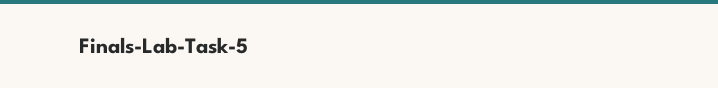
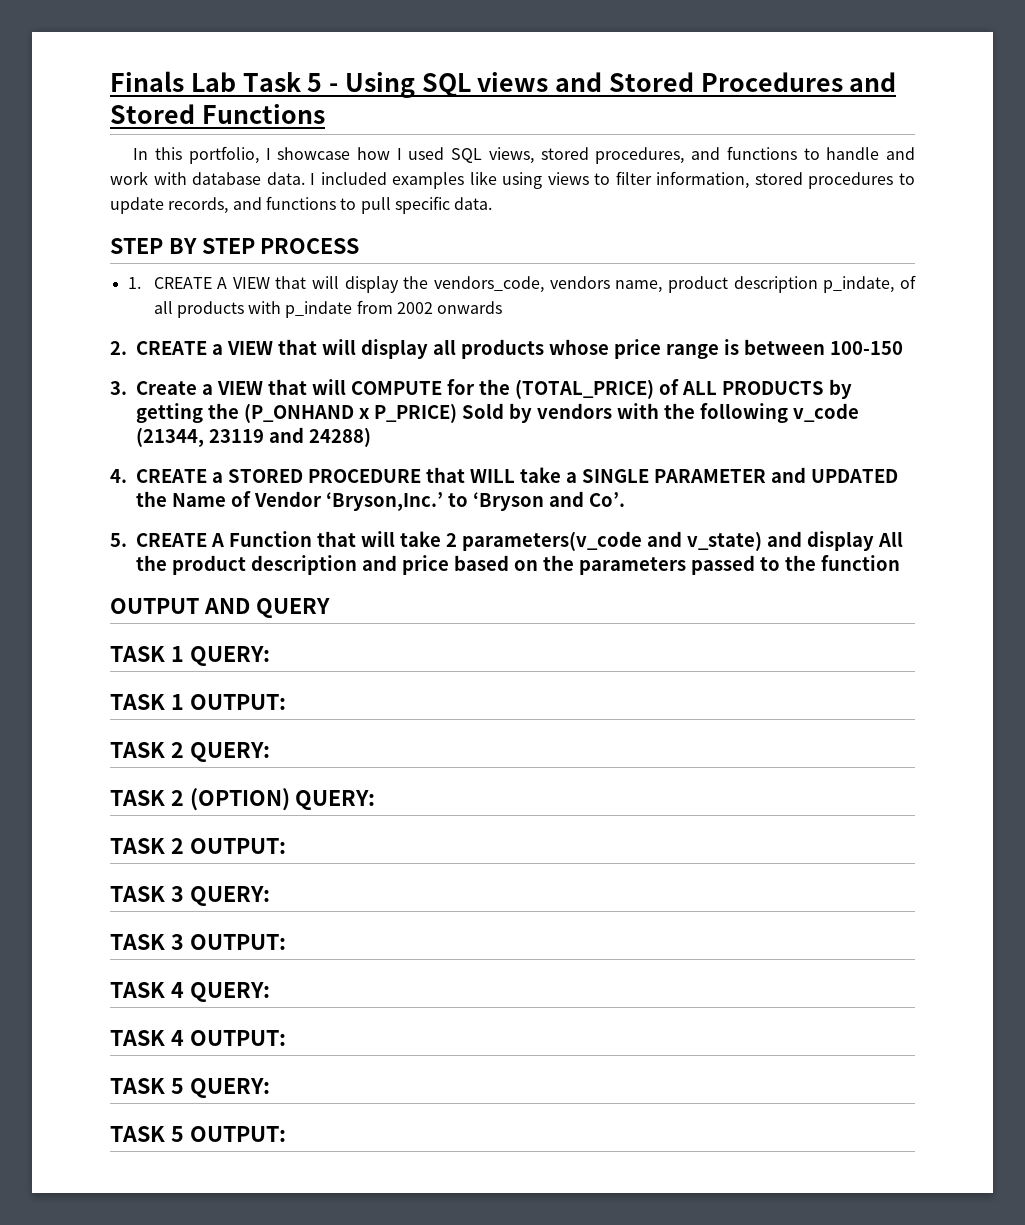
- Finals-Lab-Task-5
+ Finals Lab Task 5 - Using SQL views and Stored Procedures and Stored Functions
+ In this portfolio, I showcase how I used SQL views, stored procedures, and functions to handle and work with database data. I included examples like using views to filter information, stored procedures to update records, and functions to pull specific data.
+ STEP BY STEP PROCESS
+ 1. CREATE A VIEW that will display the vendors_code, vendors name, product description p_indate, of all products with p_indate from 2002 onwards
+ 2. CREATE a VIEW that will display all products whose price range is between 100-150
+ 3. Create a VIEW that will COMPUTE for the (TOTAL_PRICE) of ALL PRODUCTS by getting the (P_ONHAND x P_PRICE) Sold by vendors with the following v_code (21344, 23119 and 24288)
+ 4. CREATE a STORED PROCEDURE that WILL take a SINGLE PARAMETER and UPDATED the Name of Vendor ‘Bryson,Inc.’ to ‘Bryson and Co’.
+ 5. CREATE A Function that will take 2 parameters(v_code and v_state) and display All the product description and price based on the parameters passed to the function
+ OUTPUT AND QUERY
+ TASK 1 QUERY:
+ TASK 1 OUTPUT:
+ TASK 2 QUERY:
+ TASK 2 (OPTION) QUERY:
+ TASK 2 OUTPUT:
+ TASK 3 QUERY:
+ TASK 3 OUTPUT:
+ TASK 4 QUERY:
+ TASK 4 OUTPUT:
+ TASK 5 QUERY:
+ TASK 5 OUTPUT:

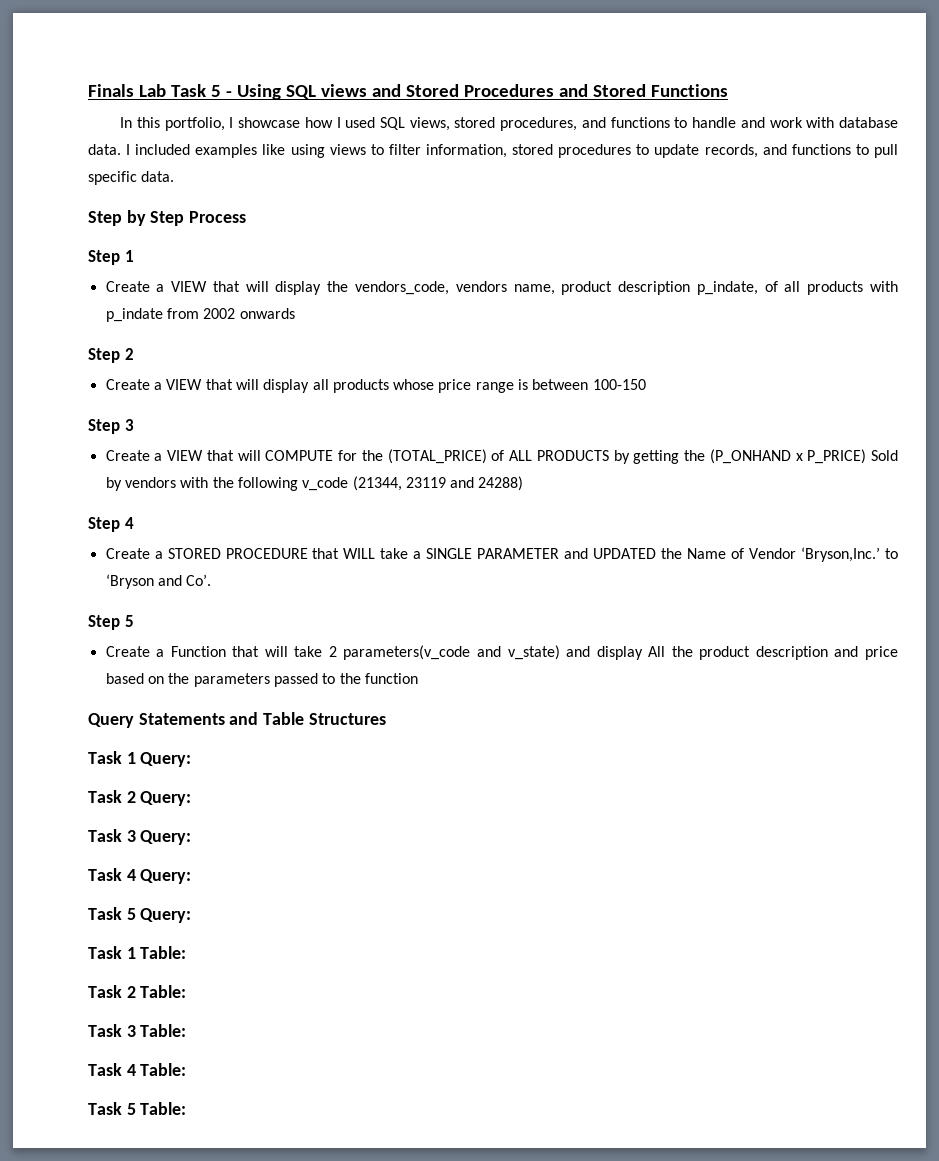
- STEP BY STEP PROCESS
- 1. CREATE A VIEW that will display the vendors_code, vendors name, product description p_indate, of all products with p_indate from 2002 onwards
+ Step by Step Process
+ Step 1
+ Create a VIEW that will display the vendors_code, vendors name, product description p_indate, of all products with p_indate from 2002 onwards
- 2. CREATE a VIEW that will display all products whose price range is between 100-150
+ Step 2
+ Create a VIEW that will display all products whose price range is between 100-150
- 3. Create a VIEW that will COMPUTE for the (TOTAL_PRICE) of ALL PRODUCTS by getting the (P_ONHAND x P_PRICE) Sold by vendors with the following v_code (21344, 23119 and 24288)
+ Step 3
+ Create a VIEW that will COMPUTE for the (TOTAL_PRICE) of ALL PRODUCTS by getting the (P_ONHAND x P_PRICE) Sold by vendors with the following v_code (21344, 23119 and 24288)
- 4. CREATE a STORED PROCEDURE that WILL take a SINGLE PARAMETER and UPDATED the Name of Vendor ‘Bryson,Inc.’ to ‘Bryson and Co’.
+ Step 4
+ Create a STORED PROCEDURE that WILL take a SINGLE PARAMETER and UPDATED the Name of Vendor ‘Bryson,Inc.’ to ‘Bryson and Co’.
- 5. CREATE A Function that will take 2 parameters(v_code and v_state) and display All the product description and price based on the parameters passed to the function
+ Step 5
+ Create a Function that will take 2 parameters(v_code and v_state) and display All the product description and price based on the parameters passed to the function
- OUTPUT AND QUERY
- TASK 1 QUERY:
- TASK 1 OUTPUT:
- TASK 2 QUERY:
- TASK 2 (OPTION) QUERY:
- TASK 2 OUTPUT:
- TASK 3 QUERY:
- TASK 3 OUTPUT:
- TASK 4 QUERY:
- TASK 4 OUTPUT:
- TASK 5 QUERY:
- TASK 5 OUTPUT:
+ Query Statements and Table Structures
+ Task 1 Query:
+ Task 2 Query:
+ Task 3 Query:
+ Task 4 Query:
+ Task 5 Query:
+ Task 1 Table:
+ Task 2 Table:
+ Task 3 Table:
+ Task 4 Table:
+ Task 5 Table:

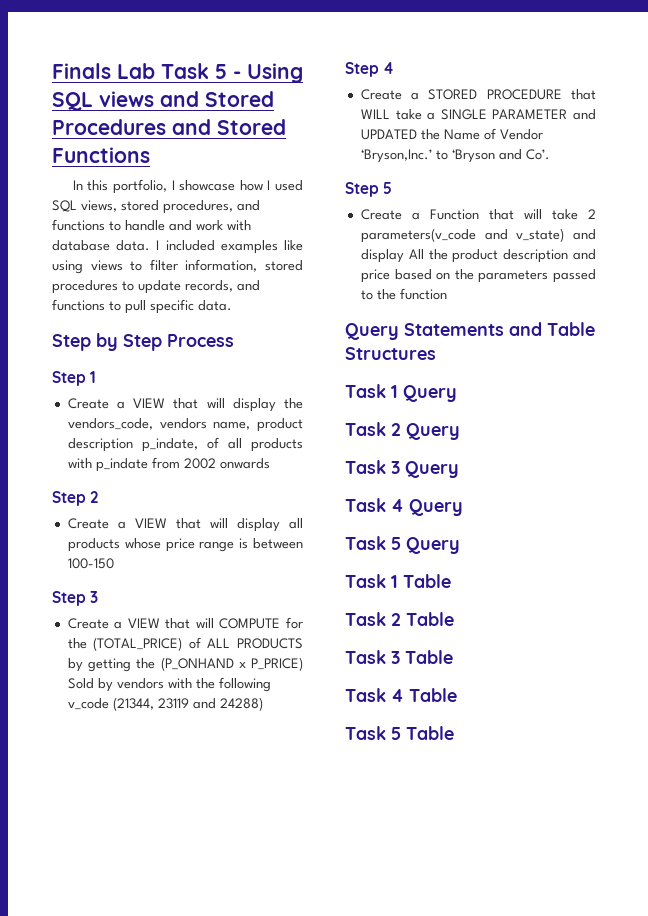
- Task 1 Query:
- Task 2 Query:
- Task 3 Query:
- Task 4 Query:
- Task 5 Query:
- Task 1 Table:
- Task 2 Table:
- Task 3 Table:
- Task 4 Table:
- Task 5 Table:
+ Task 1 Query
+ Task 2 Query
+ Task 3 Query
+ Task 4 Query
+ Task 5 Query
+ Task 1 Table
+ Task 2 Table
+ Task 3 Table
+ Task 4 Table
+ Task 5 Table

